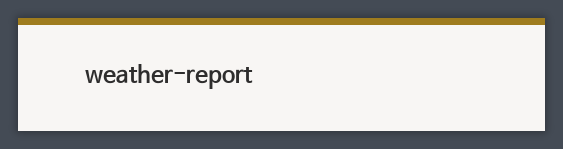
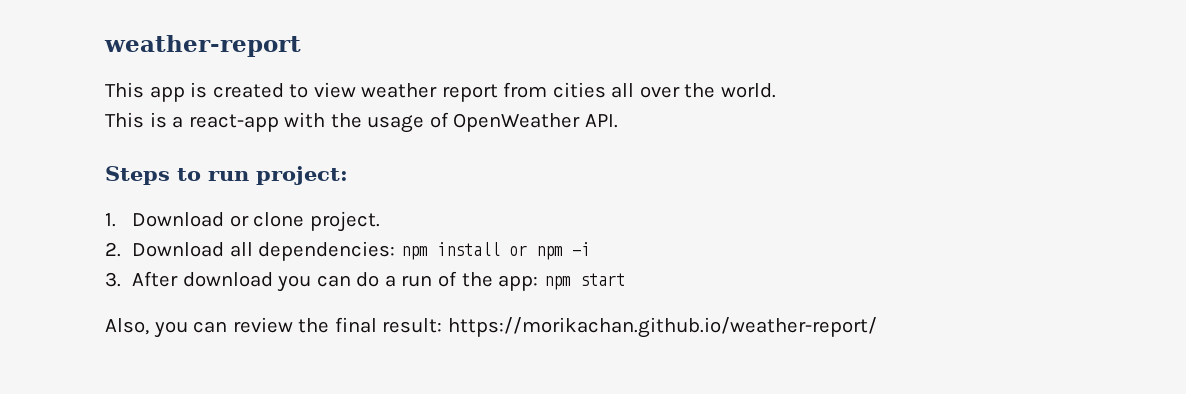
+ This app is created to view weather report from cities all over the world.
+ This is a react-app with the usage of OpenWeather API.
+ Steps to run project:
+ 1. Download or clone project.
+ 2. Download all dependencies: npm install or npm -i
+ 3. After download you can do a run of the app: npm start
+ Also, you can review the final result: https://morikachan.github.io/weather-report/

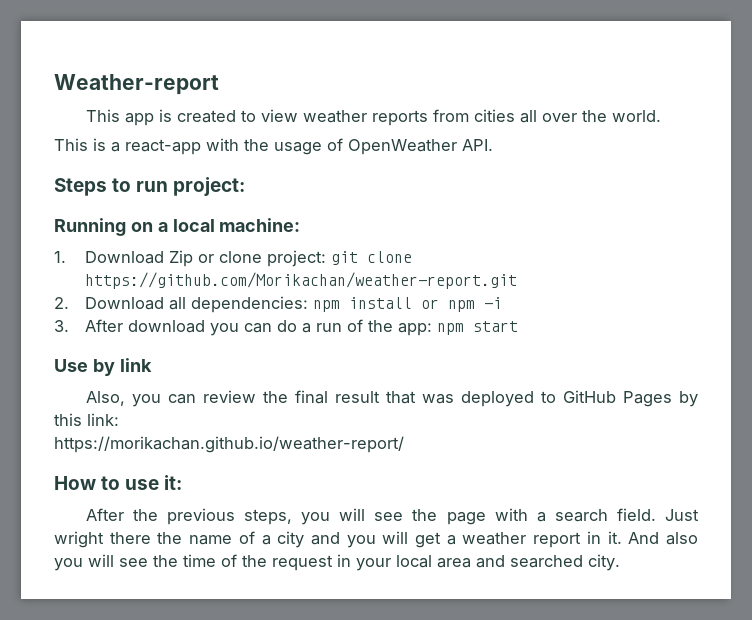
- weather-report
+ Weather-report
- This app is created to view weather report from cities all over the world.
+ This app is created to view weather reports from cities all over the world.
+ Running on a local machine:
- 1. Download or clone project.
+ 1. Download Zip or clone project: git clone https://github.com/Morikachan/weather-report.git
+ Use by link
- Also, you can review the final result: https://morikachan.github.io/weather-report/
+ Also, you can review the final result that was deployed to GitHub Pages by this link:
+ https://morikachan.github.io/weather-report/
+ How to use it:
+ After the previous steps, you will see the page with a search field. Just wright there the name of a city and you will get a weather report in it. And also you will see the time of the request in your local area and searched city.

